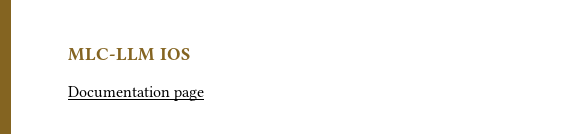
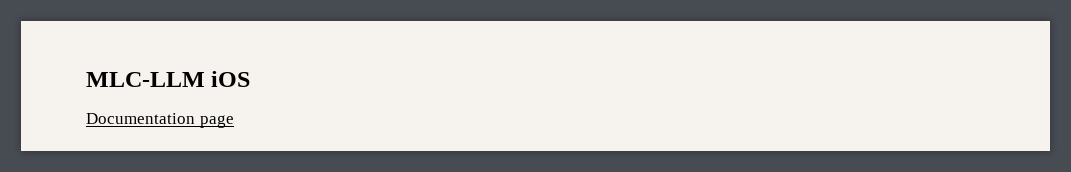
- MLC-LLM IOS
+ MLC-LLM iOS

